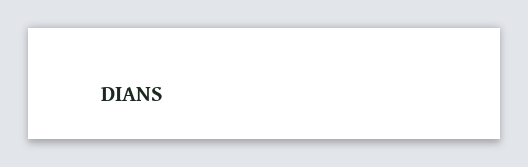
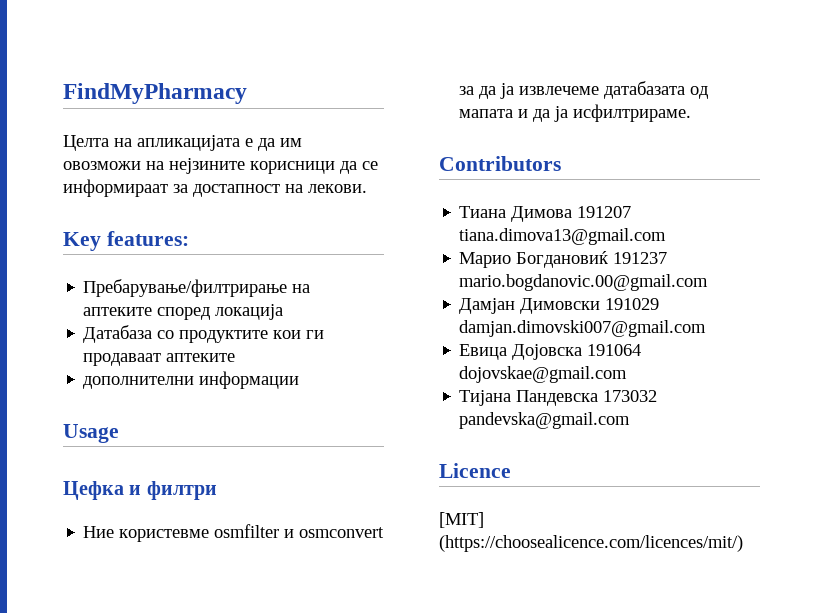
- DIANS
+ FindMyPharmacy
+ Целта на апликацијата е да им овозможи на нејзините корисници да се информираат за достапност на лекови.
+ Key features:
+ Пребарување/филтрирање на аптеките според локација
+ Датабаза со продуктите кои ги продаваат аптеките
+ дополнителни информации
+ Usage
+ Цефка и филтри
+ Ние користевме osmfilter и osmconvert за да ја извлечеме датабазата од мапата и да ја исфилтрираме.
+ Contributors
+ Тиана Димова 191207 tiana.dimova13@gmail.com
+ Марио Богдановиќ 191237 mario.bogdanovic.00@gmail.com
+ Дамјан Димовски 191029 damjan.dimovski007@gmail.com
+ Евица Дојовска 191064 dojovskae@gmail.com
+ Тијана Пандевска 173032 pandevska@gmail.com
+ Licence
+ [MIT] (https://choosealicence.com/licences/mit/)

